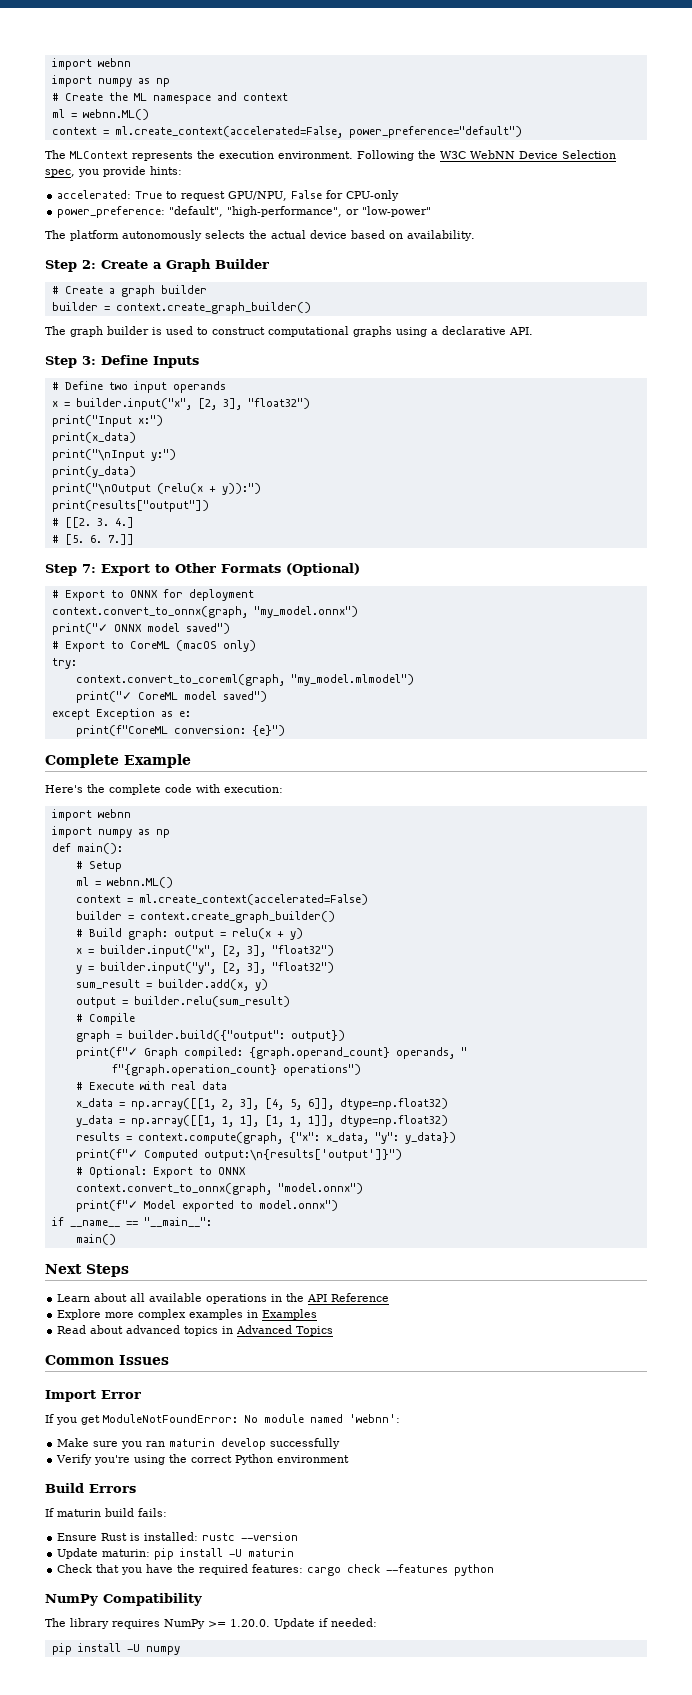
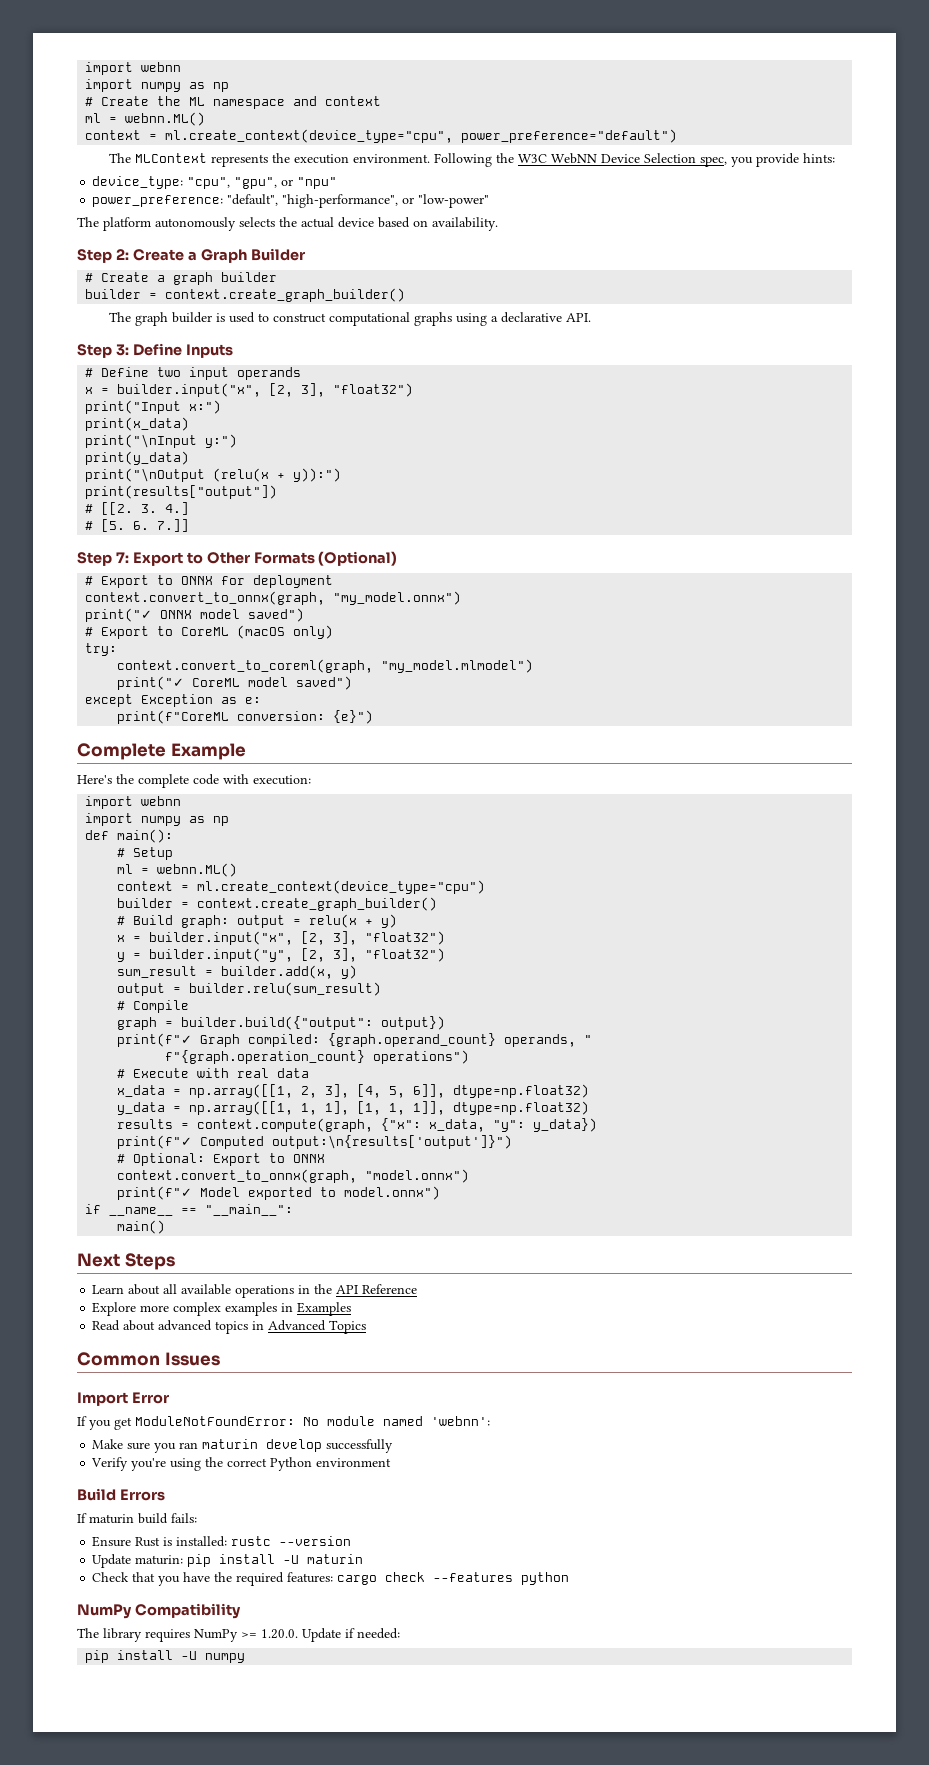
- context = ml.create_context(accelerated=False, power_preference="default")
+ context = ml.create_context(device_type="cpu", power_preference="default")
- accelerated: True to request GPU/NPU, False for CPU-only
+ device_type: "cpu", "gpu", or "npu"
- context = ml.create_context(accelerated=False)
+ context = ml.create_context(device_type="cpu")

